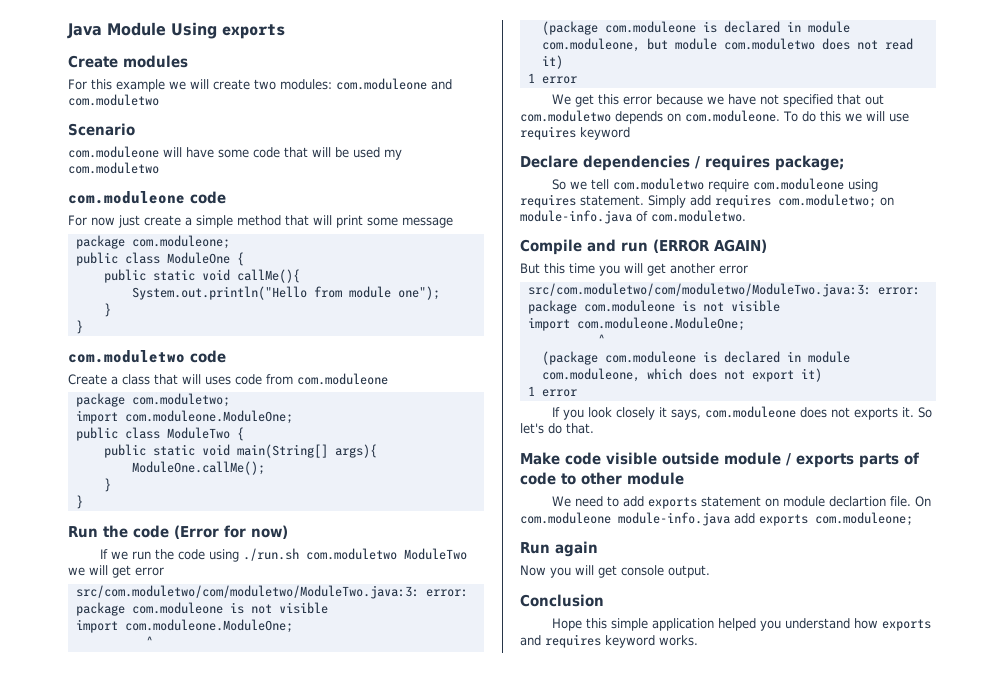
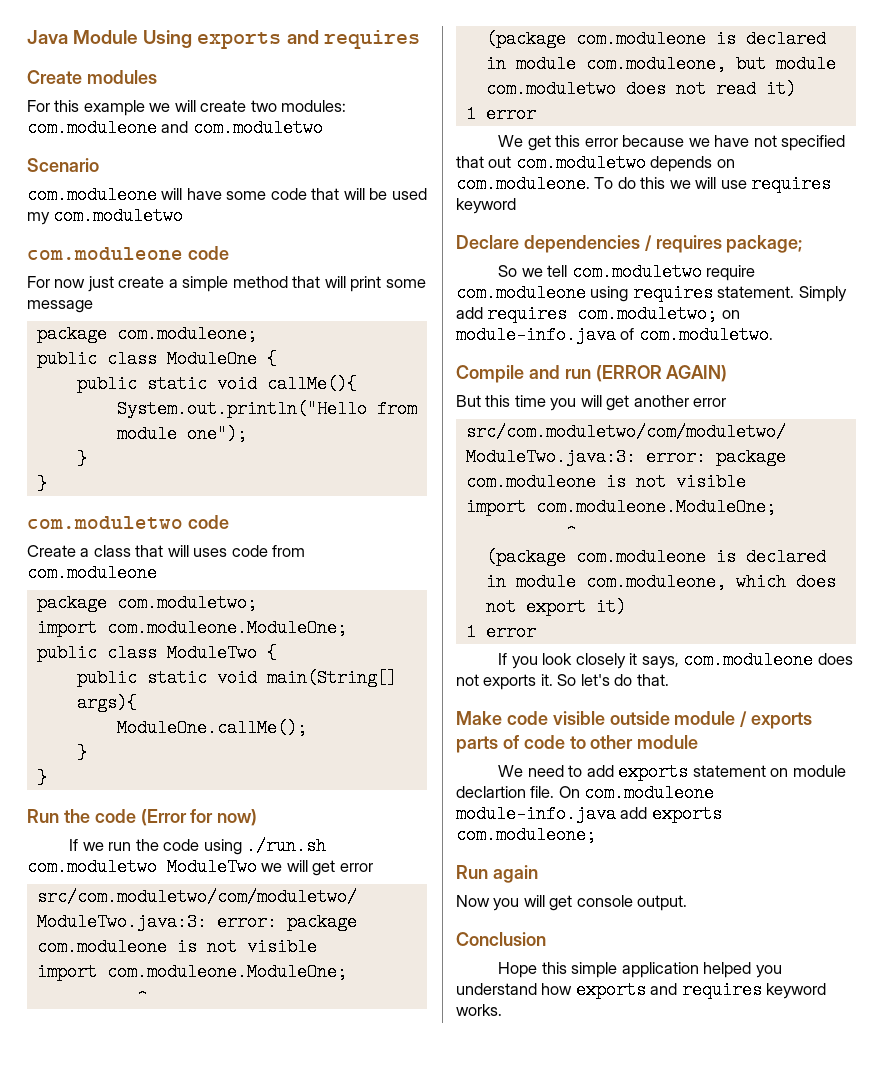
- Java Module Using exports
+ Java Module Using exports and requires

